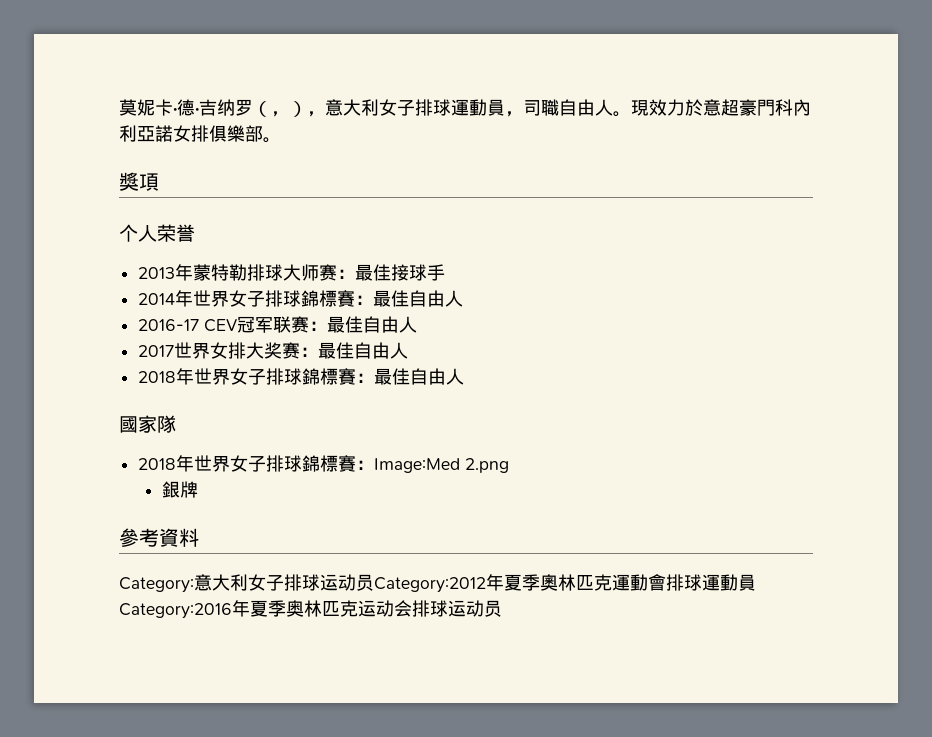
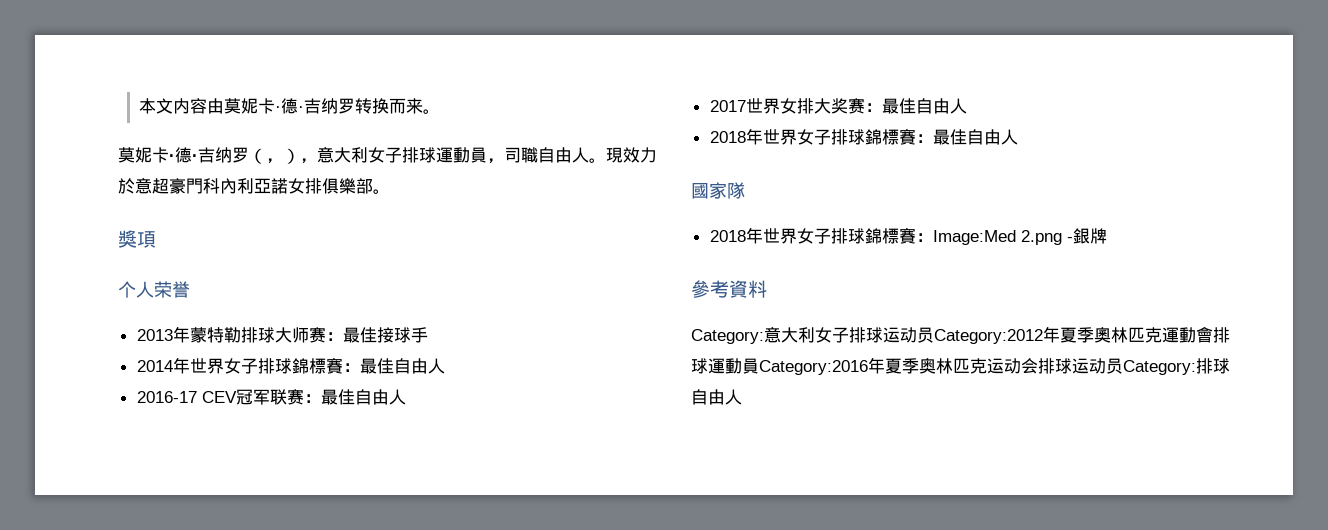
+ 本文内容由莫妮卡·德·吉纳罗转换而来。
- 2018年世界女子排球錦標賽：Image:Med 2.png
- 銀牌
+ 2018年世界女子排球錦標賽：Image:Med 2.png -銀牌
- Category:意大利女子排球运动员Category:2012年夏季奧林匹克運動會排球運動員Category:2016年夏季奥林匹克运动会排球运动员
+ Category:意大利女子排球运动员Category:2012年夏季奧林匹克運動會排球運動員Category:2016年夏季奥林匹克运动会排球运动员Category:排球自由人

